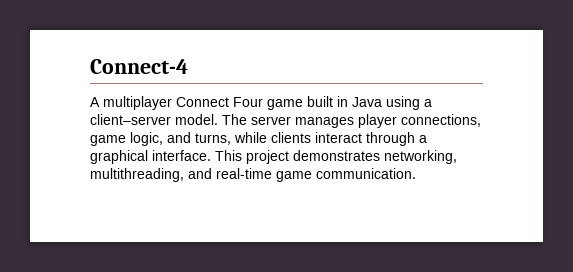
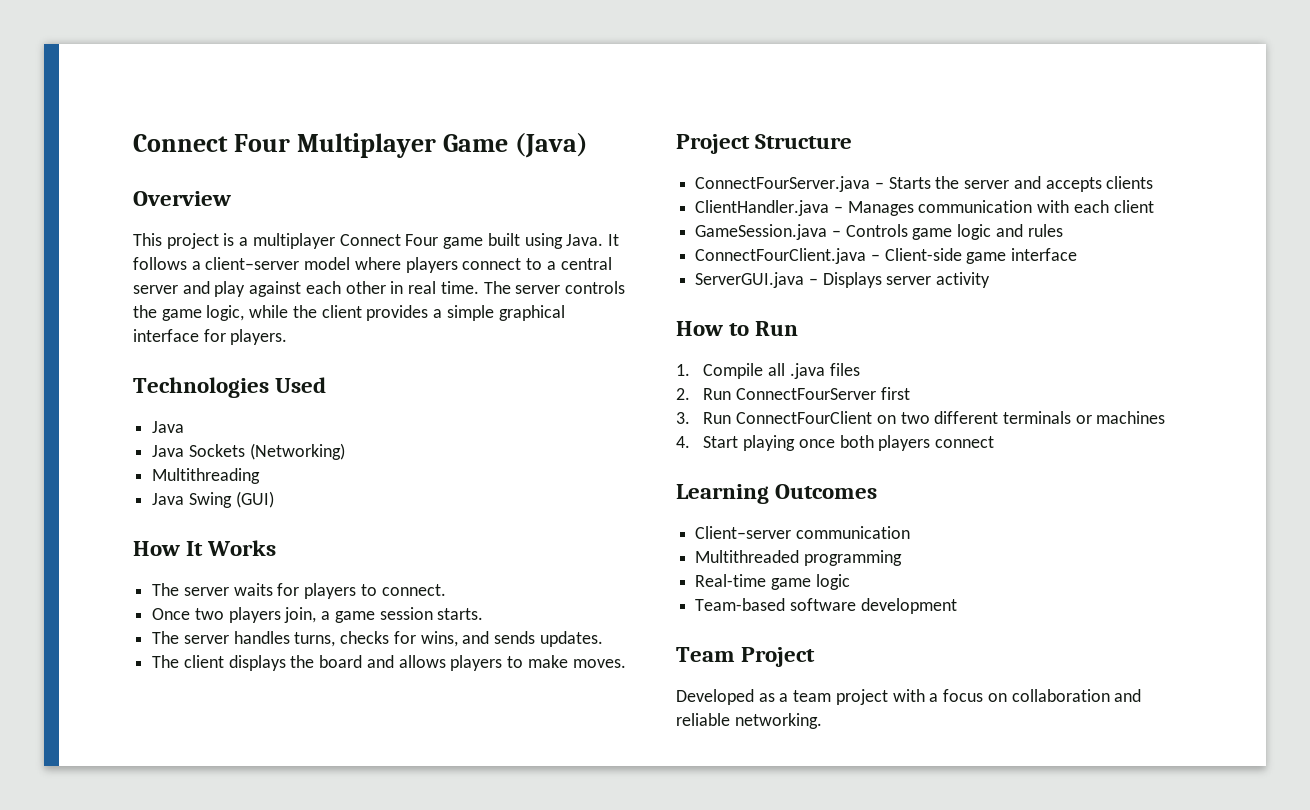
- Connect-4
- A multiplayer Connect Four game built in Java using a client–server model. The server manages player connections, game logic, and turns, while clients interact through a graphical interface. This project demonstrates networking, multithreading, and real-time game communication.
+ Connect Four Multiplayer Game (Java)
+ Overview
+ This project is a multiplayer Connect Four game built using Java. It follows a client–server model where players connect to a central server and play against each other in real time. The server controls the game logic, while the client provides a simple graphical interface for players.
+ Technologies Used
+ Java
+ Java Sockets (Networking)
+ Multithreading
+ Java Swing (GUI)
+ How It Works
+ The server waits for players to connect.
+ Once two players join, a game session starts.
+ The server handles turns, checks for wins, and sends updates.
+ The client displays the board and allows players to make moves.
+ Project Structure
+ ConnectFourServer.java – Starts the server and accepts clients
+ ClientHandler.java – Manages communication with each client
+ GameSession.java – Controls game logic and rules
+ ConnectFourClient.java – Client-side game interface
+ ServerGUI.java – Displays server activity
+ How to Run
+ 1. Compile all .java files
+ 2. Run ConnectFourServer first
+ 3. Run ConnectFourClient on two different terminals or machines
+ 4. Start playing once both players connect
+ Learning Outcomes
+ Client–server communication
+ Multithreaded programming
+ Real-time game logic
+ Team-based software development
+ Team Project
+ Developed as a team project with a focus on collaboration and reliable networking.

